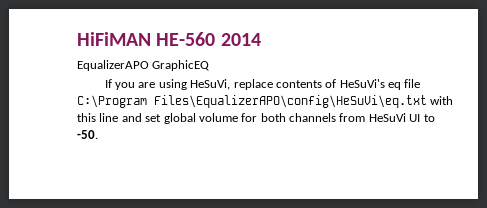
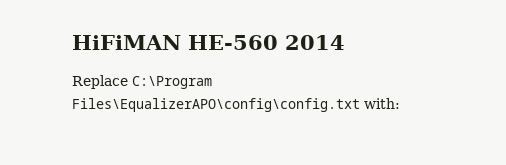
- EqualizerAPO GraphicEQ
- If you are using HeSuVi, replace contents of HeSuVi's eq file C:\Program Files\EqualizerAPO\config\HeSuVi\eq.txt with this line and set global volume for both channels from HeSuVi UI to -50.
+ Replace C:\Program Files\EqualizerAPO\config\config.txt with:

